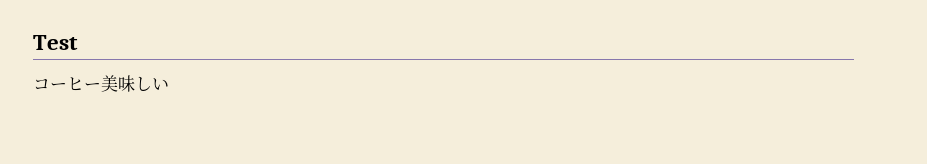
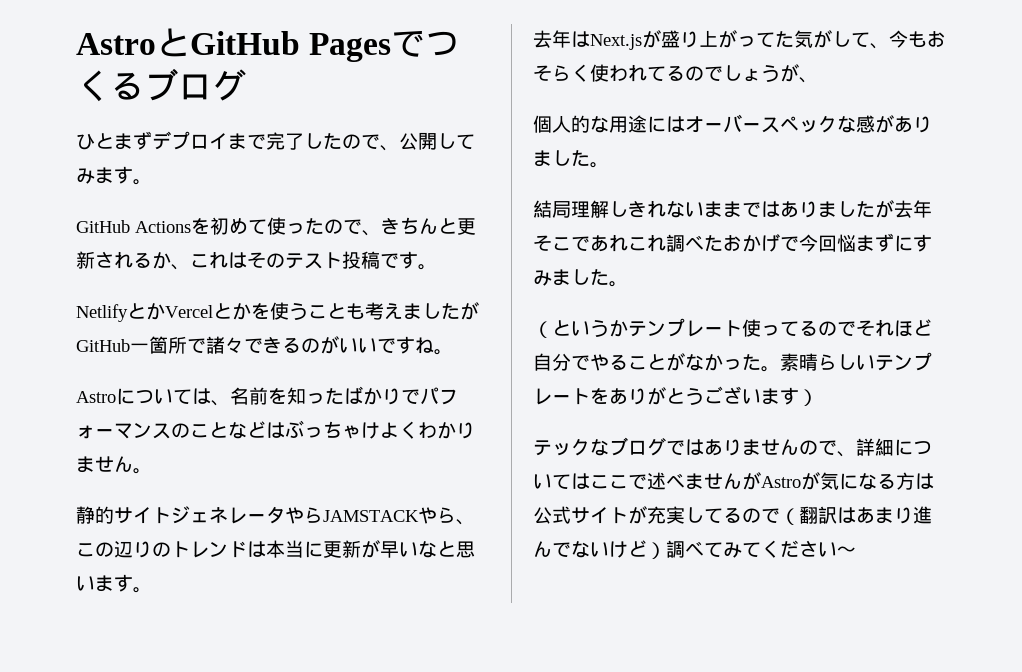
- Test
- コーヒー美味しい
+ AstroとGitHub Pagesでつくるブログ
+ ひとまずデプロイまで完了したので、公開してみます。
+ GitHub Actionsを初めて使ったので、きちんと更新されるか、これはそのテスト投稿です。
+ NetlifyとかVercelとかを使うことも考えましたがGitHub一箇所で諸々できるのがいいですね。
+ Astroについては、名前を知ったばかりでパフォーマンスのことなどはぶっちゃけよくわかりません。
+ 静的サイトジェネレータやらJAMSTACKやら、この辺りのトレンドは本当に更新が早いなと思います。
+ 去年はNext.jsが盛り上がってた気がして、今もおそらく使われてるのでしょうが、
+ 個人的な用途にはオーバースペックな感がありました。
+ 結局理解しきれないままではありましたが去年そこであれこれ調べたおかげで今回悩まずにすみました。
+ （というかテンプレート使ってるのでそれほど自分でやることがなかった。素晴らしいテンプレートをありがとうございます）
+ テックなブログではありませんので、詳細についてはここで述べませんがAstroが気になる方は公式サイトが充実してるので（翻訳はあまり進んでないけど）調べてみてください〜

